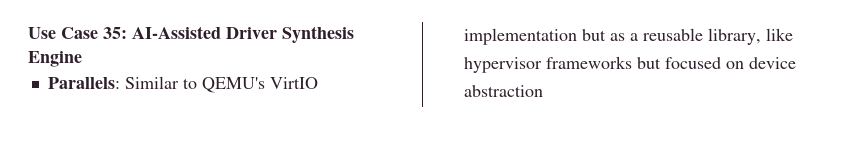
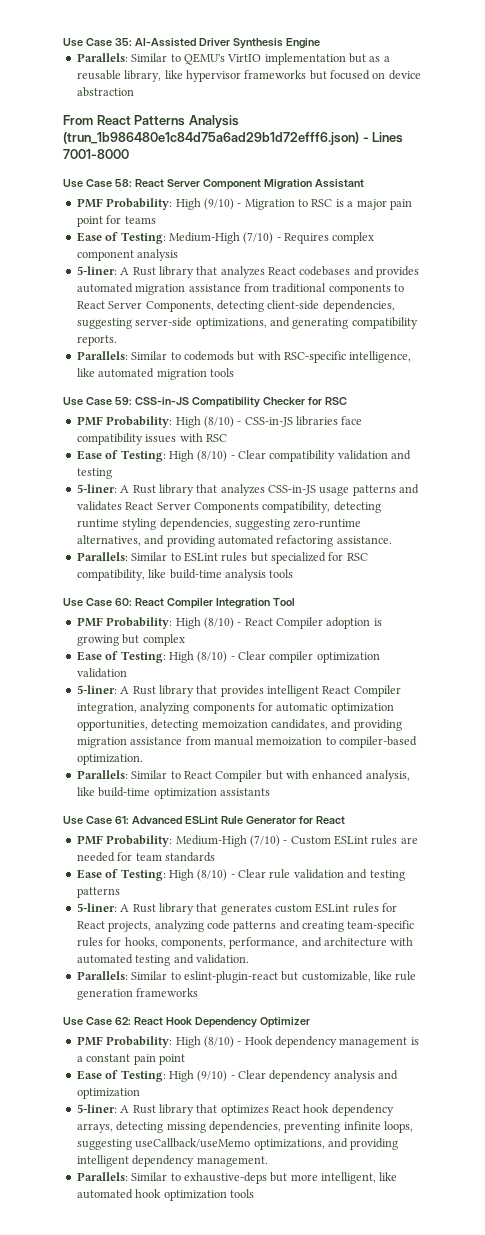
+ From React Patterns Analysis (trun_1b986480e1c84d75a6ad29b1d72efff6.json) - Lines 7001-8000
+ Use Case 58: React Server Component Migration Assistant
+ PMF Probability: High (9/10) - Migration to RSC is a major pain point for teams
+ Ease of Testing: Medium-High (7/10) - Requires complex component analysis
+ 5-liner: A Rust library that analyzes React codebases and provides automated migration assistance from traditional components to React Server Components, detecting client-side dependencies, suggesting server-side optimizations, and generating compatibility reports.
+ Parallels: Similar to codemods but with RSC-specific intelligence, like automated migration tools
+ Use Case 59: CSS-in-JS Compatibility Checker for RSC
+ PMF Probability: High (8/10) - CSS-in-JS libraries face compatibility issues with RSC
+ Ease of Testing: High (8/10) - Clear compatibility validation and testing
+ 5-liner: A Rust library that analyzes CSS-in-JS usage patterns and validates React Server Components compatibility, detecting runtime styling dependencies, suggesting zero-runtime alternatives, and providing automated refactoring assistance.
+ Parallels: Similar to ESLint rules but specialized for RSC compatibility, like build-time analysis tools
+ Use Case 60: React Compiler Integration Tool
+ PMF Probability: High (8/10) - React Compiler adoption is growing but complex
+ Ease of Testing: High (8/10) - Clear compiler optimization validation
+ 5-liner: A Rust library that provides intelligent React Compiler integration, analyzing components for automatic optimization opportunities, detecting memoization candidates, and providing migration assistance from manual memoization to compiler-based optimization.
+ Parallels: Similar to React Compiler but with enhanced analysis, like build-time optimization assistants
+ Use Case 61: Advanced ESLint Rule Generator for React
+ PMF Probability: Medium-High (7/10) - Custom ESLint rules are needed for team standards
+ Ease of Testing: High (8/10) - Clear rule validation and testing patterns
+ 5-liner: A Rust library that generates custom ESLint rules for React projects, analyzing code patterns and creating team-specific rules for hooks, components, performance, and architecture with automated testing and validation.
+ Parallels: Similar to eslint-plugin-react but customizable, like rule generation frameworks
+ Use Case 62: React Hook Dependency Optimizer
+ PMF Probability: High (8/10) - Hook dependency management is a constant pain point
+ Ease of Testing: High (9/10) - Clear dependency analysis and optimization
+ 5-liner: A Rust library that optimizes React hook dependency arrays, detecting missing dependencies, preventing infinite loops, suggesting useCallback/useMemo optimizations, and providing intelligent dependency management.
+ Parallels: Similar to exhaustive-deps but more intelligent, like automated hook optimization tools

